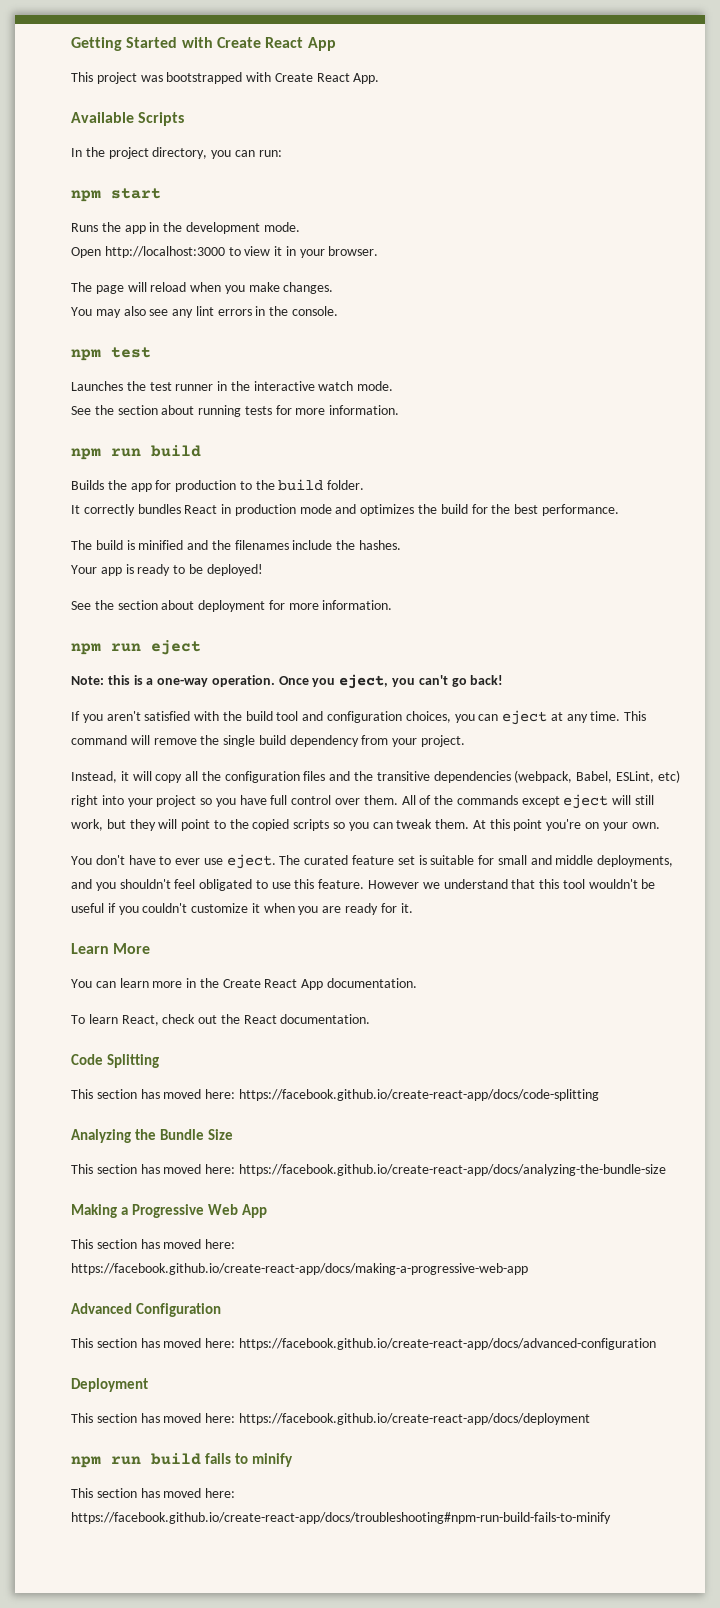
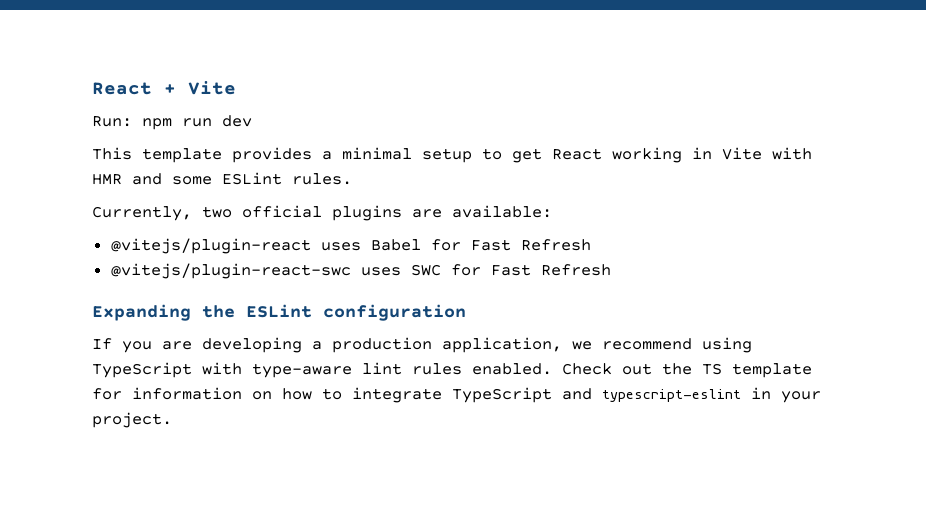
- Getting Started with Create React App
- This project was bootstrapped with Create React App.
- Available Scripts
- In the project directory, you can run:
- npm start
- Runs the app in the development mode.
- Open http://localhost:3000 to view it in your browser.
- The page will reload when you make changes.
- You may also see any lint errors in the console.
- npm test
- Launches the test runner in the interactive watch mode.
- See the section about running tests for more information.
- npm run build
- Builds the app for production to the build folder.
- It correctly bundles React in production mode and optimizes the build for the best performance.
- The build is minified and the filenames include the hashes.
- Your app is ready to be deployed!
- See the section about deployment for more information.
- npm run eject
- Note: this is a one-way operation. Once you eject, you can't go back!
- If you aren't satisfied with the build tool and configuration choices, you can eject at any time. This command will remove the single build dependency from your project.
- Instead, it will copy all the configuration files and the transitive dependencies (webpack, Babel, ESLint, etc) right into your project so you have full control over them. All of the commands except eject will still work, but they will point to the copied scripts so you can tweak them. At this point you're on your own.
- You don't have to ever use eject. The curated feature set is suitable for small and middle deployments, and you shouldn't feel obligated to use this feature. However we understand that this tool wouldn't be useful if you couldn't customize it when you are ready for it.
- Learn More
- You can learn more in the Create React App documentation.
- To learn React, check out the React documentation.
- Code Splitting
- This section has moved here: https://facebook.github.io/create-react-app/docs/code-splitting
- Analyzing the Bundle Size
- This section has moved here: https://facebook.github.io/create-react-app/docs/analyzing-the-bundle-size
- Making a Progressive Web App
- This section has moved here: https://facebook.github.io/create-react-app/docs/making-a-progressive-web-app
- Advanced Configuration
- This section has moved here: https://facebook.github.io/create-react-app/docs/advanced-configuration
- Deployment
- This section has moved here: https://facebook.github.io/create-react-app/docs/deployment
- npm run build fails to minify
- This section has moved here: https://facebook.github.io/create-react-app/docs/troubleshooting#npm-run-build-fails-to-minify
+ React + Vite
+ Run: npm run dev
+ This template provides a minimal setup to get React working in Vite with HMR and some ESLint rules.
+ Currently, two official plugins are available:
+ @vitejs/plugin-react uses Babel for Fast Refresh
+ @vitejs/plugin-react-swc uses SWC for Fast Refresh
+ Expanding the ESLint configuration
+ If you are developing a production application, we recommend using TypeScript with type-aware lint rules enabled. Check out the TS template for information on how to integrate TypeScript and typescript-eslint in your project.

